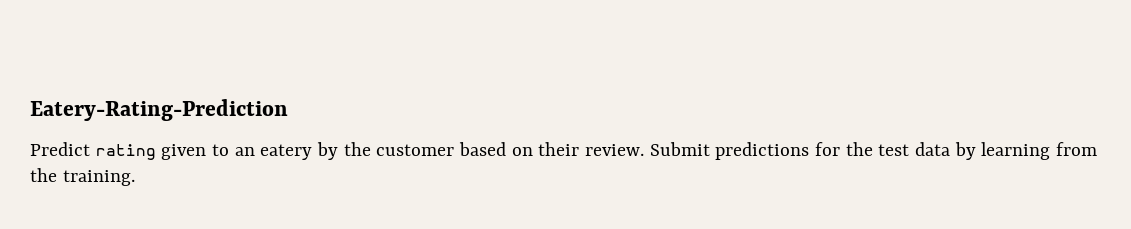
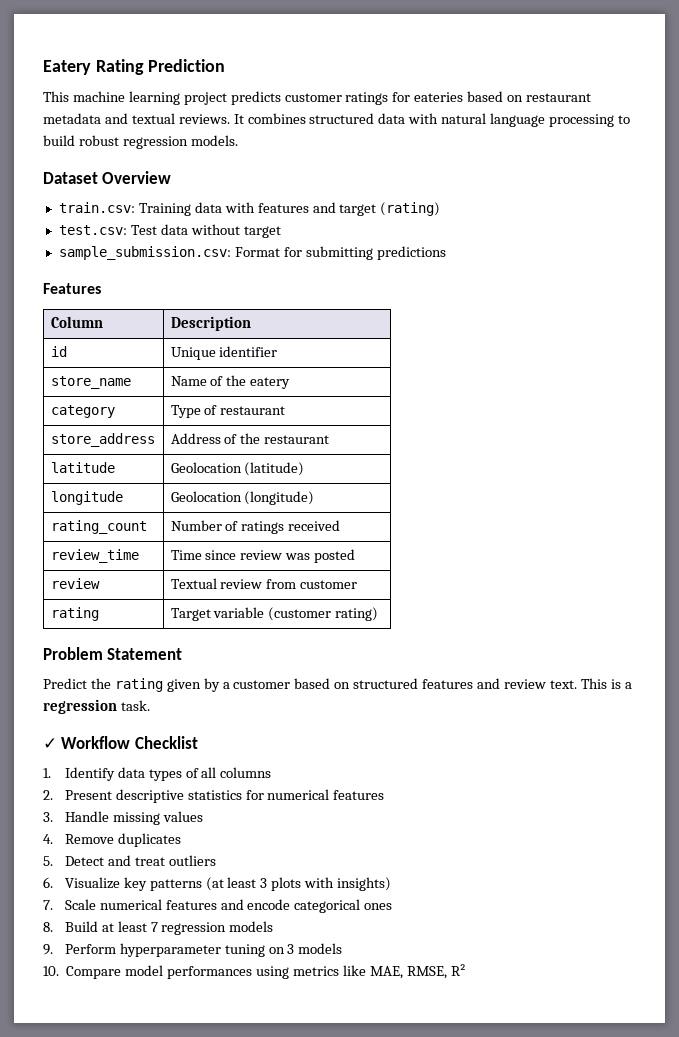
- Eatery-Rating-Prediction
+ Eatery Rating Prediction
+ This machine learning project predicts customer ratings for eateries based on restaurant metadata and textual reviews. It combines structured data with natural language processing to build robust regression models.
+ Dataset Overview
+ train.csv: Training data with features and target (rating)
+ test.csv: Test data without target
+ sample_submission.csv: Format for submitting predictions
+ Features
+ Column | Description
+ id | Unique identifier
+ store_name | Name of the eatery
+ category | Type of restaurant
+ store_address | Address of the restaurant
+ latitude | Geolocation (latitude)
+ longitude | Geolocation (longitude)
+ rating_count | Number of ratings received
+ review_time | Time since review was posted
+ review | Textual review from customer
+ rating | Target variable (customer rating)
+ Problem Statement
- Predict rating given to an eatery by the customer based on their review. Submit predictions for the test data by learning from the training.
+ Predict the rating given by a customer based on structured features and review text. This is a regression task.
+ ✓ Workflow Checklist
+ 1. Identify data types of all columns
+ 2. Present descriptive statistics for numerical features
+ 3. Handle missing values
+ 4. Remove duplicates
+ 5. Detect and treat outliers
+ 6. Visualize key patterns (at least 3 plots with insights)
+ 7. Scale numerical features and encode categorical ones
+ 8. Build at least 7 regression models
+ 9. Perform hyperparameter tuning on 3 models
+ 10. Compare model performances using metrics like MAE, RMSE, R²

